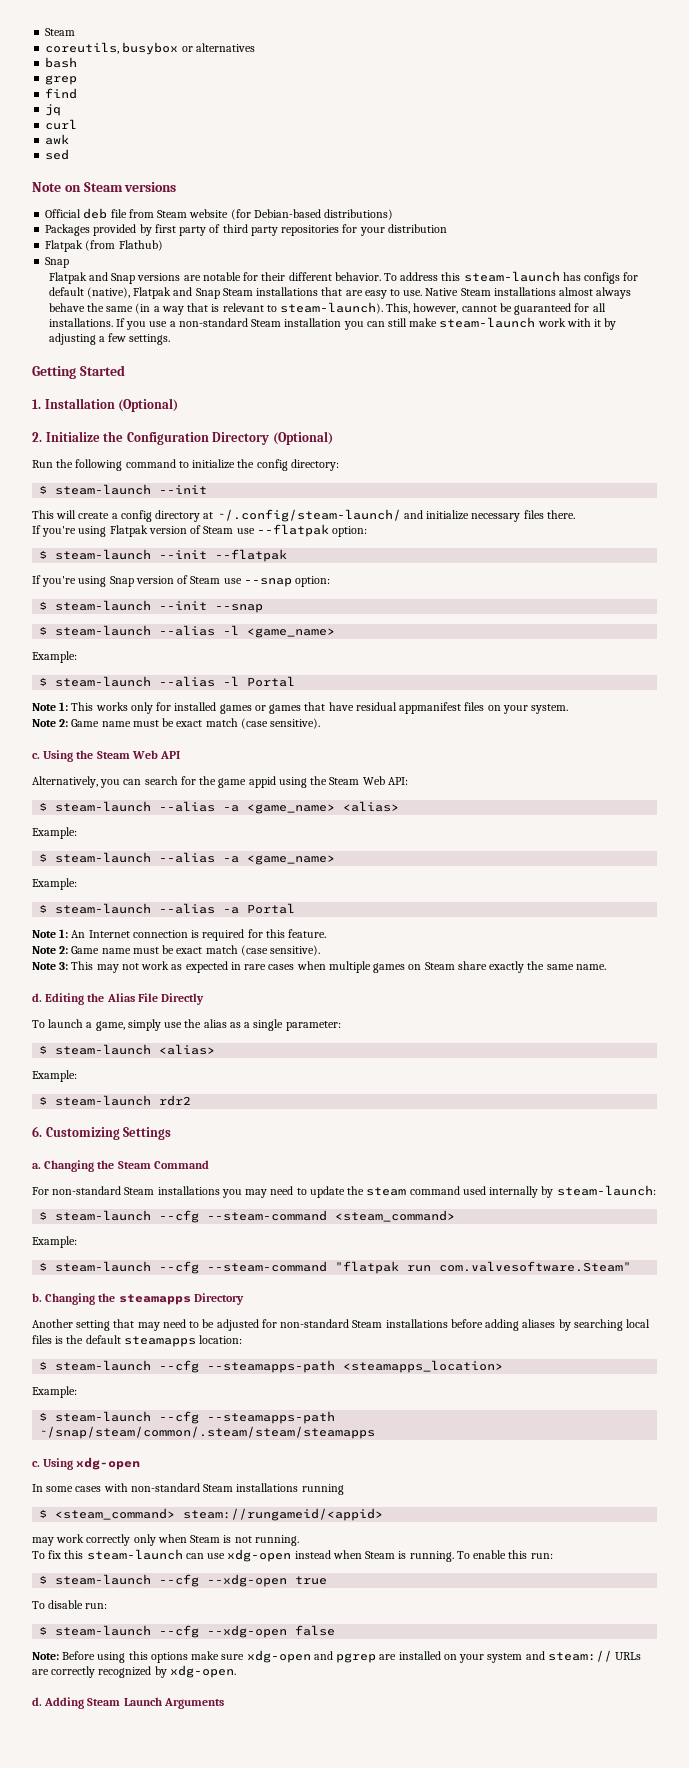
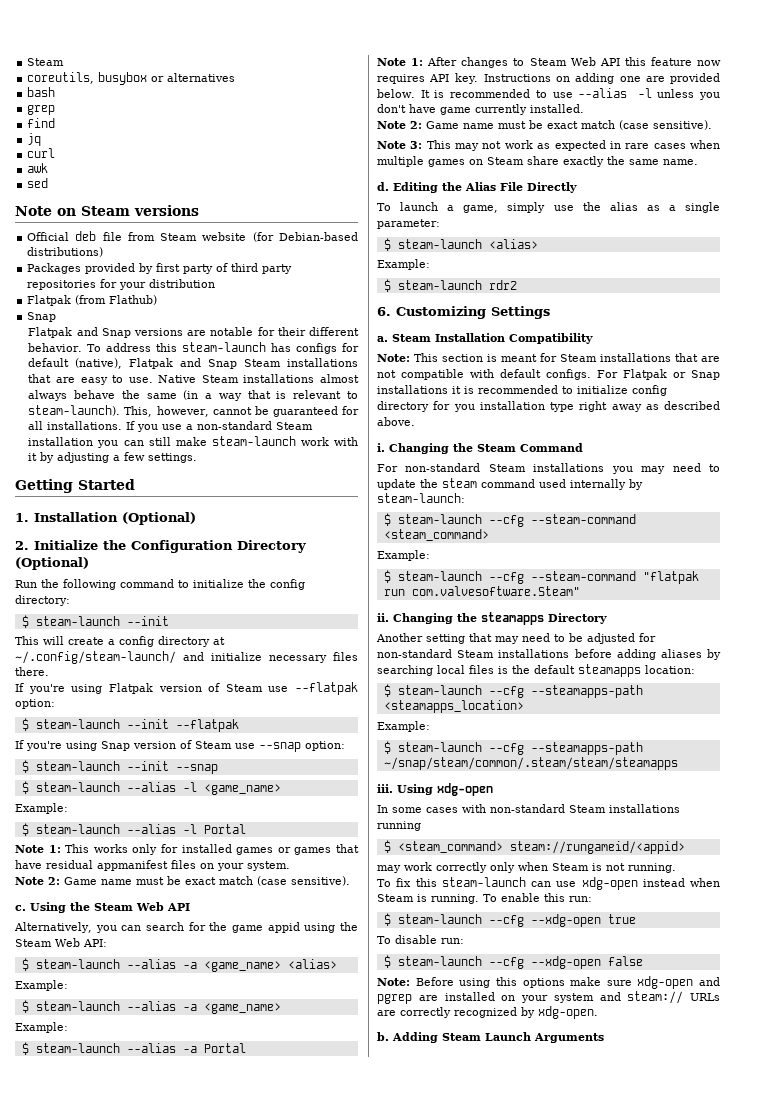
- Note 1: An Internet connection is required for this feature.
+ Note 1: After changes to Steam Web API this feature now requires API key. Instructions on adding one are provided below. It is recommended to use --alias -l unless you don't have game currently installed.
+ Steam Installation Compatibility
+ Note: This section is meant for Steam installations that are not compatible with default configs. For Flatpak or Snap installations it is recommended to initialize config directory for you installation type right away as described above.
+ i.
- b.
+ ii.
  $ steam-launch --cfg --steamapps-path ~/snap/steam/common/.steam/steam/steamapps
- c.
+ iii.
  Note: Before using this options make sure xdg-open and pgrep are installed on your system and steam:// URLs are correctly recognized by xdg-open.
- d.
+ b.

